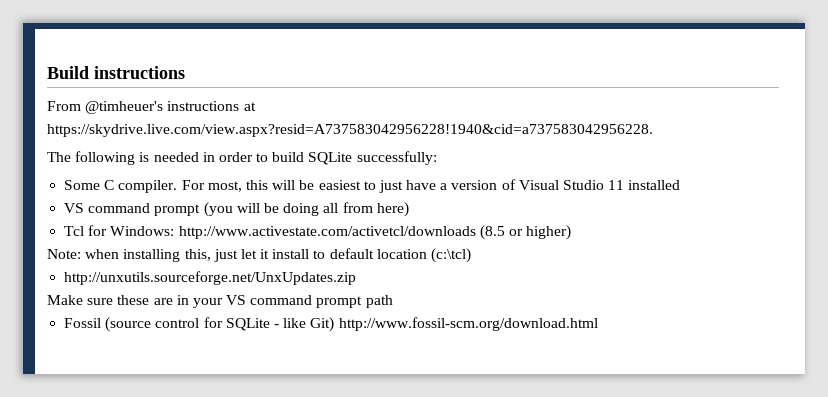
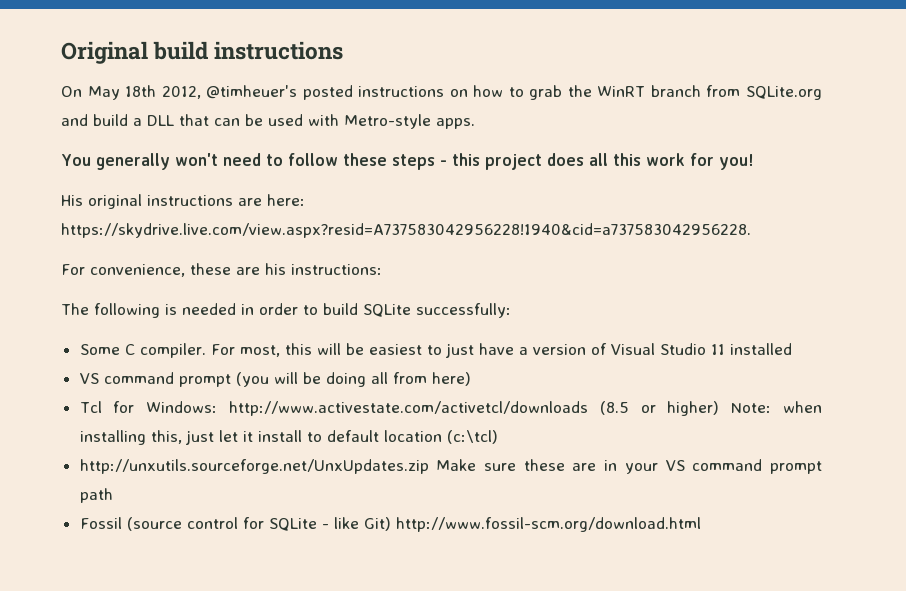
- Build instructions
+ Original build instructions
- From @timheuer's instructions at https://skydrive.live.com/view.aspx?resid=A737583042956228!1940&cid=a737583042956228.
+ On May 18th 2012, @timheuer's posted instructions on how to grab the WinRT branch from SQLite.org and build a DLL that can be used with Metro-style apps.
+ You generally won't need to follow these steps - this project does all this work for you!
+ His original instructions are here: https://skydrive.live.com/view.aspx?resid=A737583042956228!1940&cid=a737583042956228.
+ For convenience, these are his instructions:
- Tcl for Windows: http://www.activestate.com/activetcl/downloads (8.5 or higher)
- Note: when installing this, just let it install to default location (c:\tcl)
+ Tcl for Windows: http://www.activestate.com/activetcl/downloads (8.5 or higher) Note: when installing this, just let it install to default location (c:\tcl)
- http://unxutils.sourceforge.net/UnxUpdates.zip
- Make sure these are in your VS command prompt path
+ http://unxutils.sourceforge.net/UnxUpdates.zip Make sure these are in your VS command prompt path

